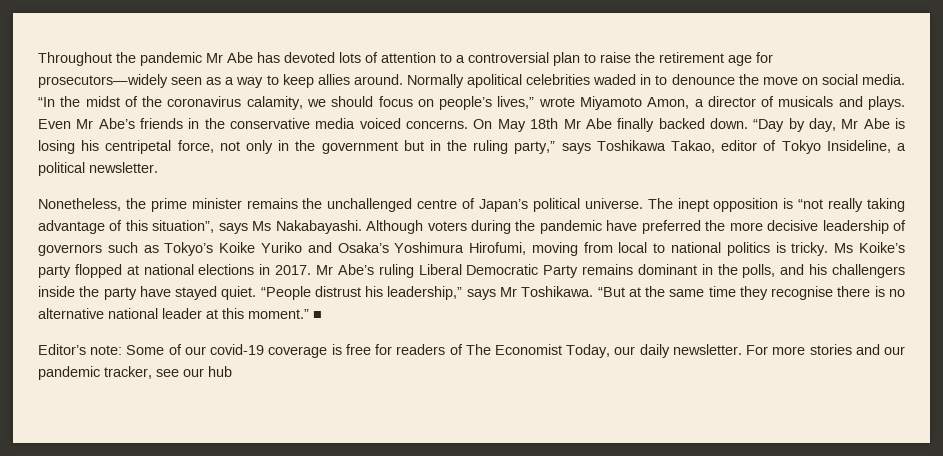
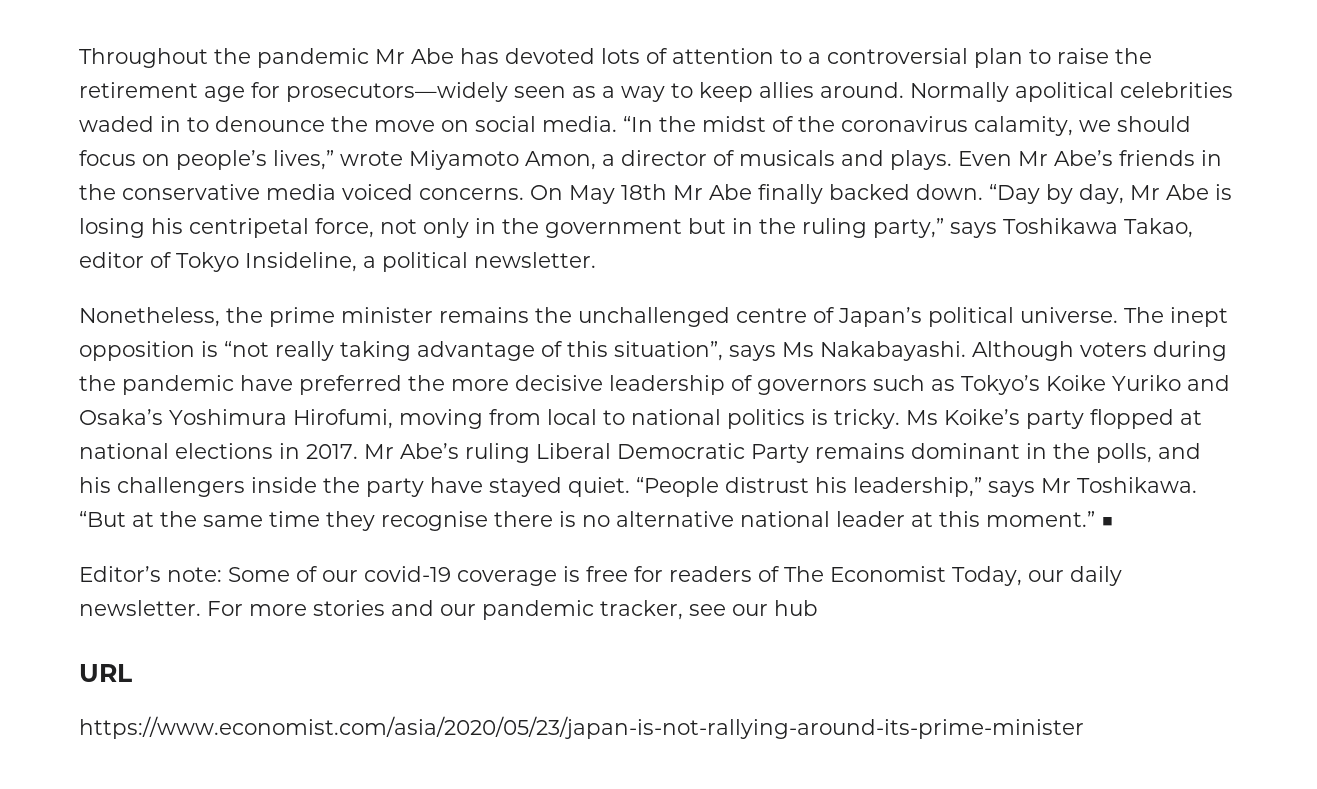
+ URL
+ https://www.economist.com/asia/2020/05/23/japan-is-not-rallying-around-its-prime-minister

